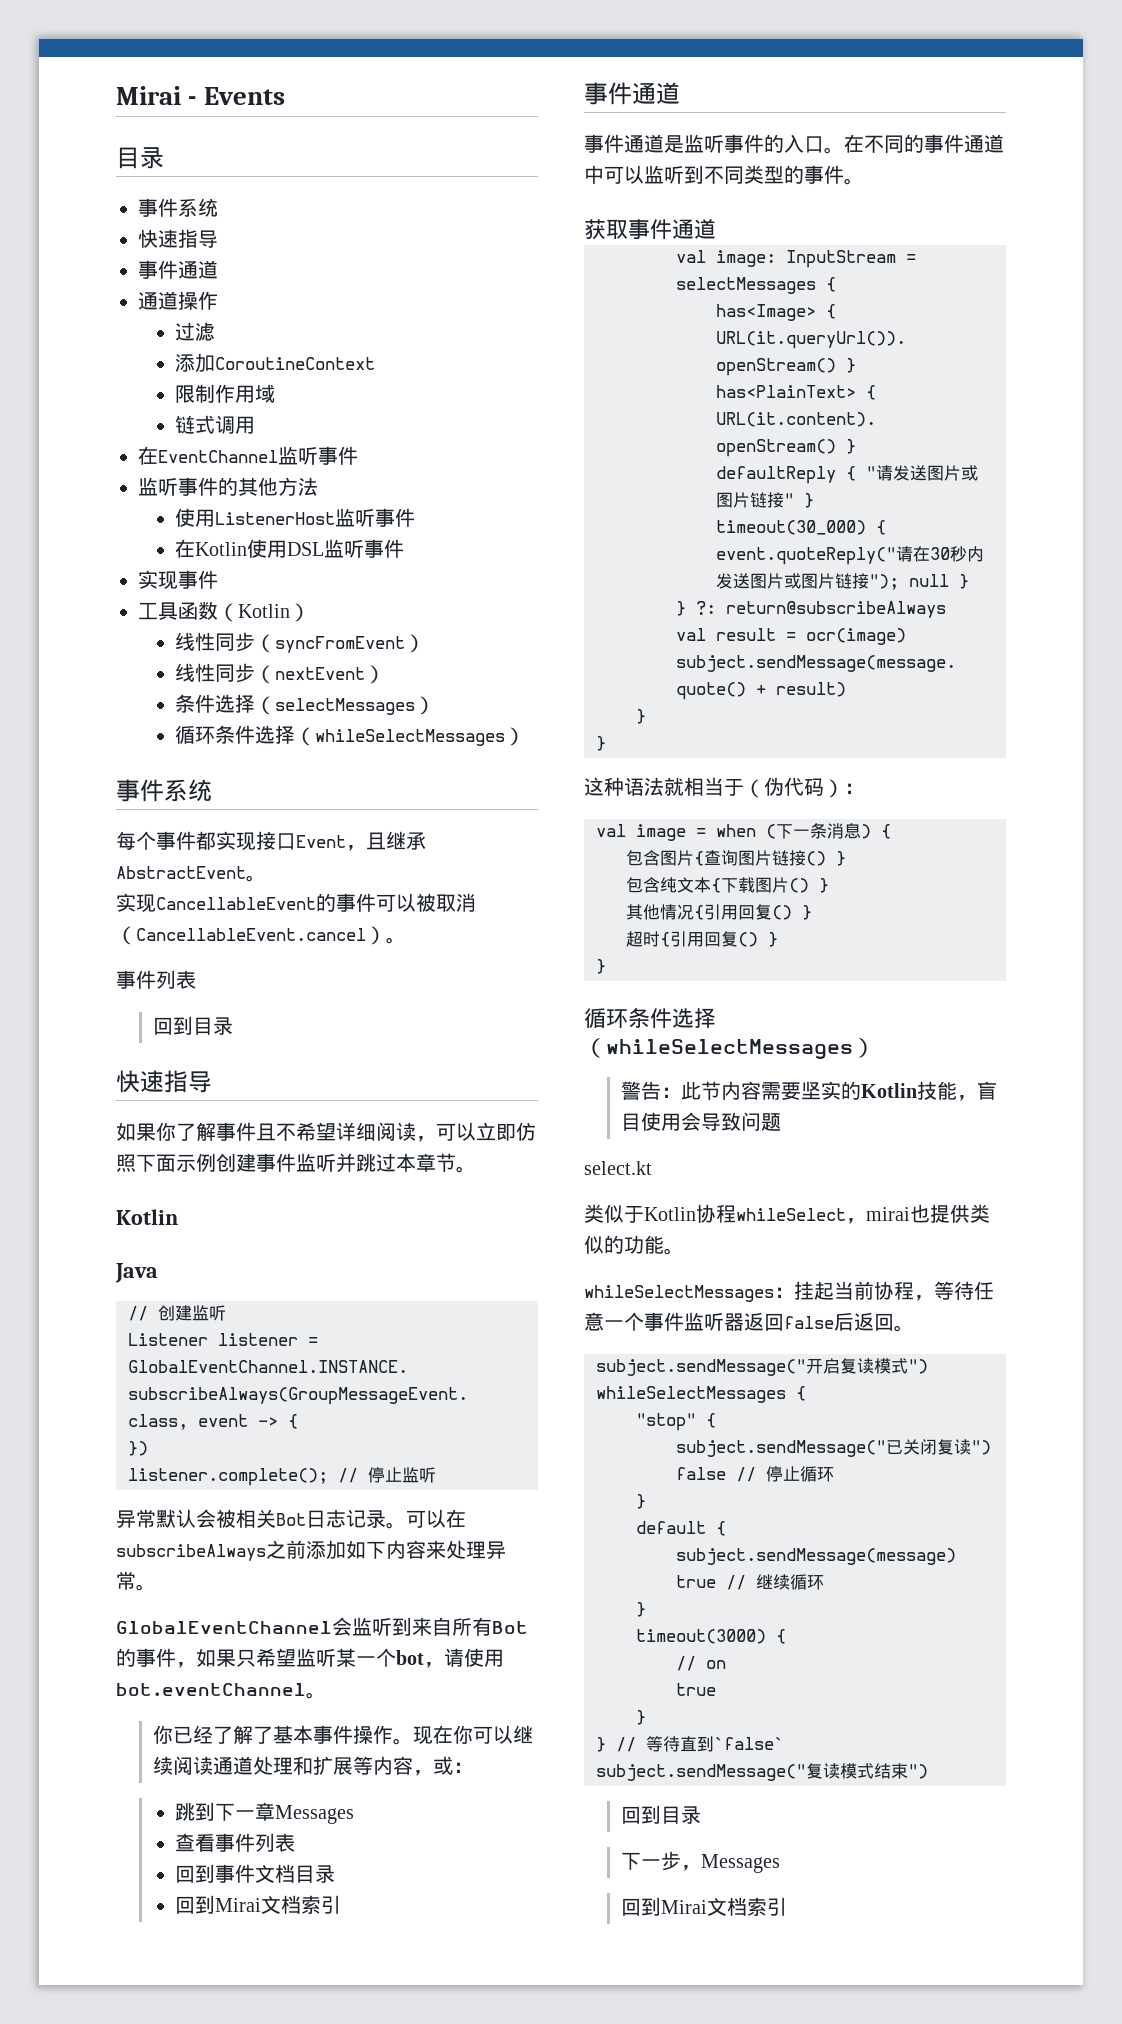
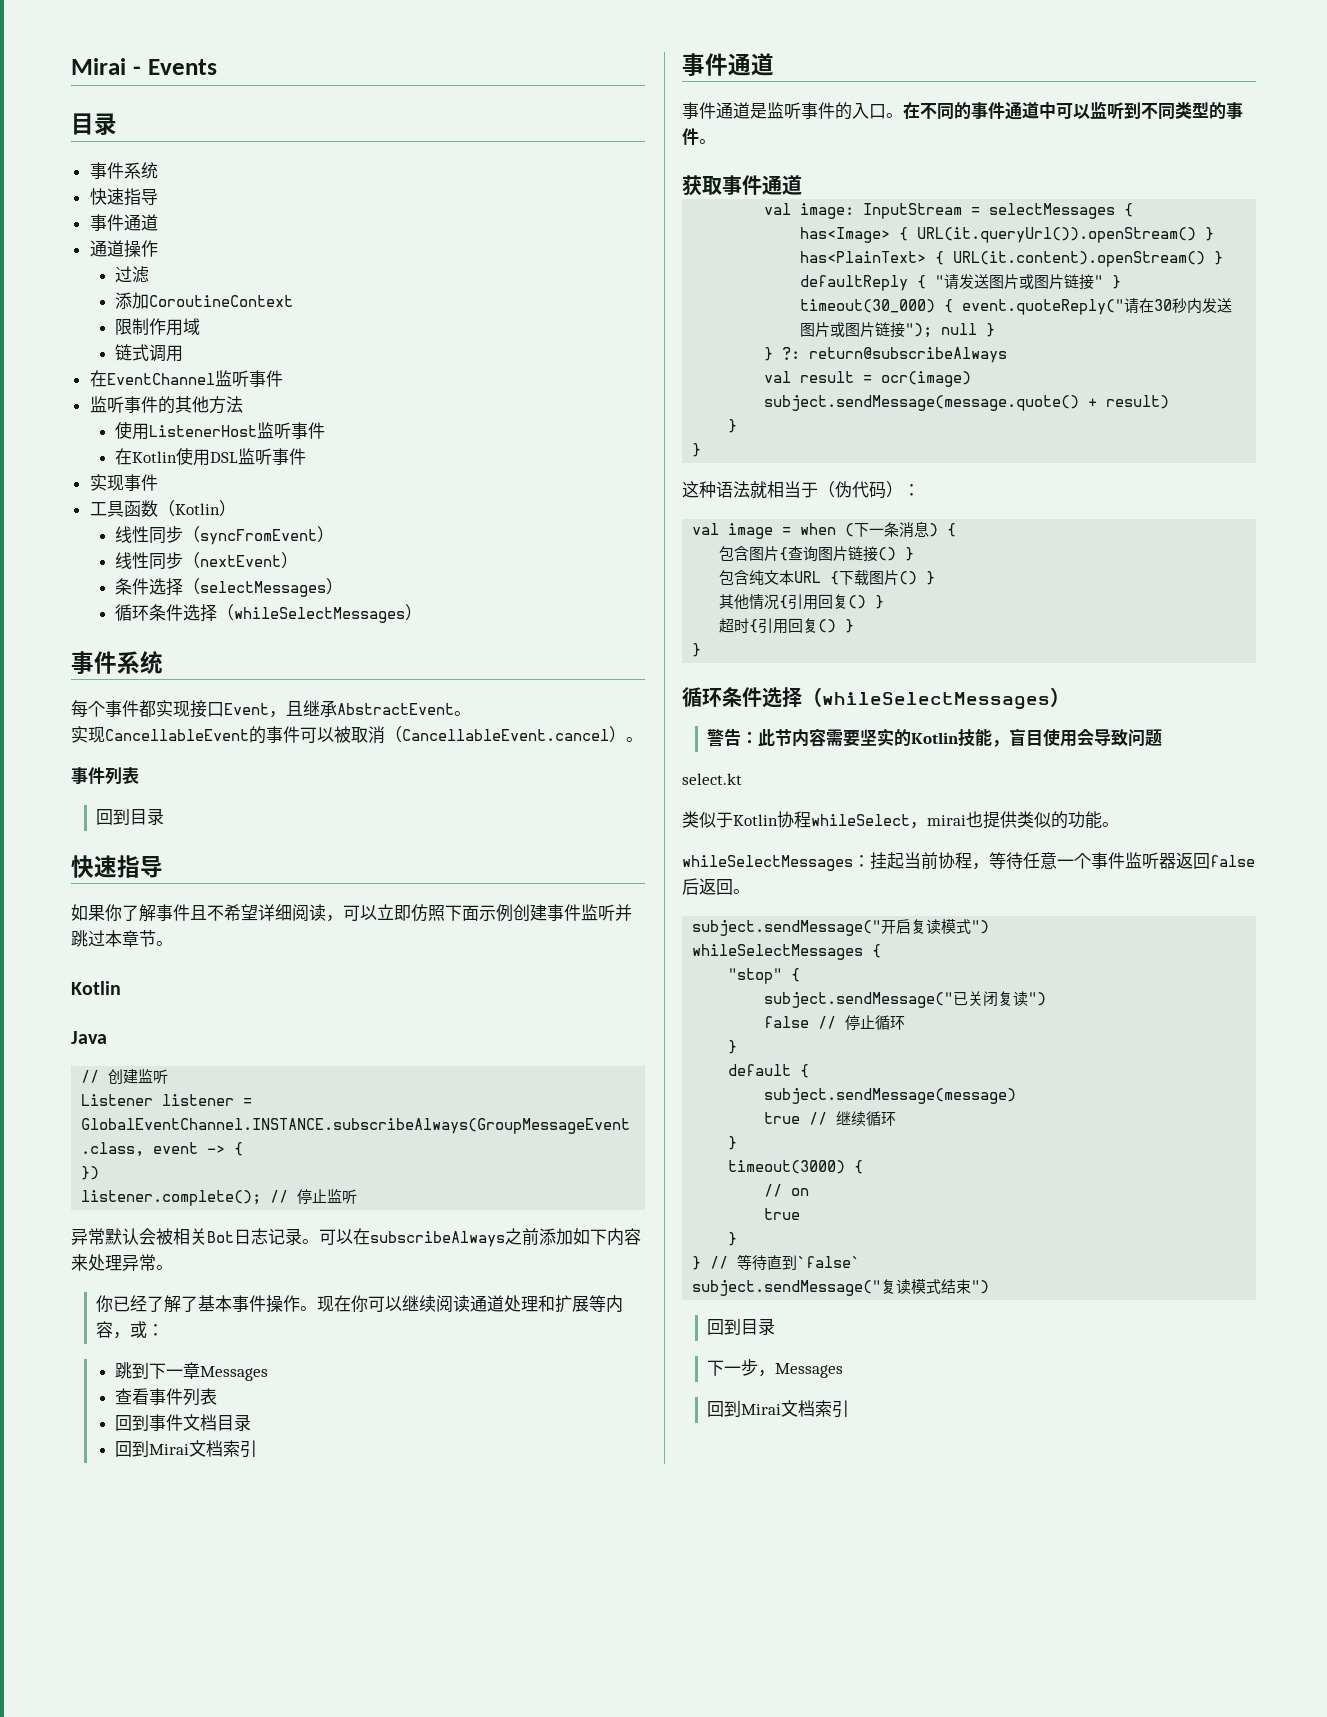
- GlobalEventChannel会监听到来自所有Bot的事件，如果只希望监听某一个bot，请使用bot.eventChannel。
- 包含纯文本{下载图片() }
+ 包含纯文本URL {下载图片() }

